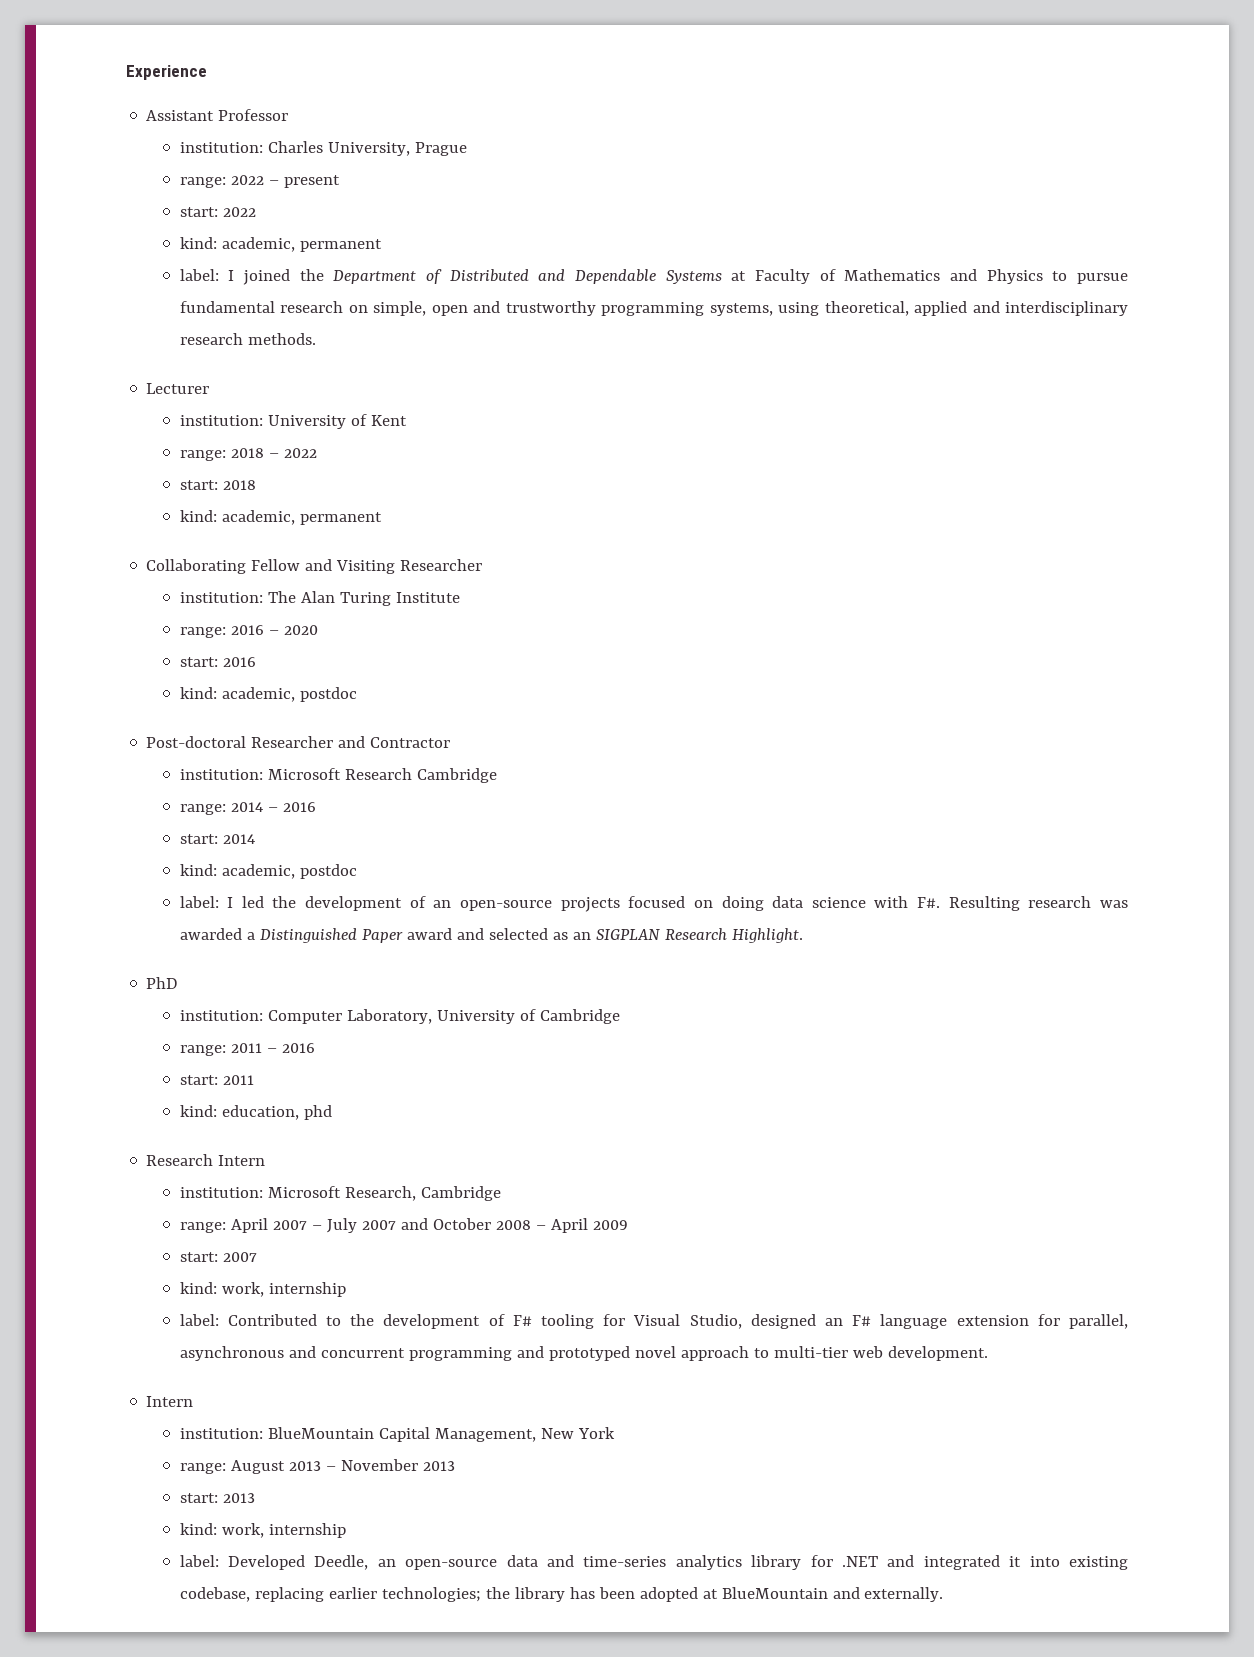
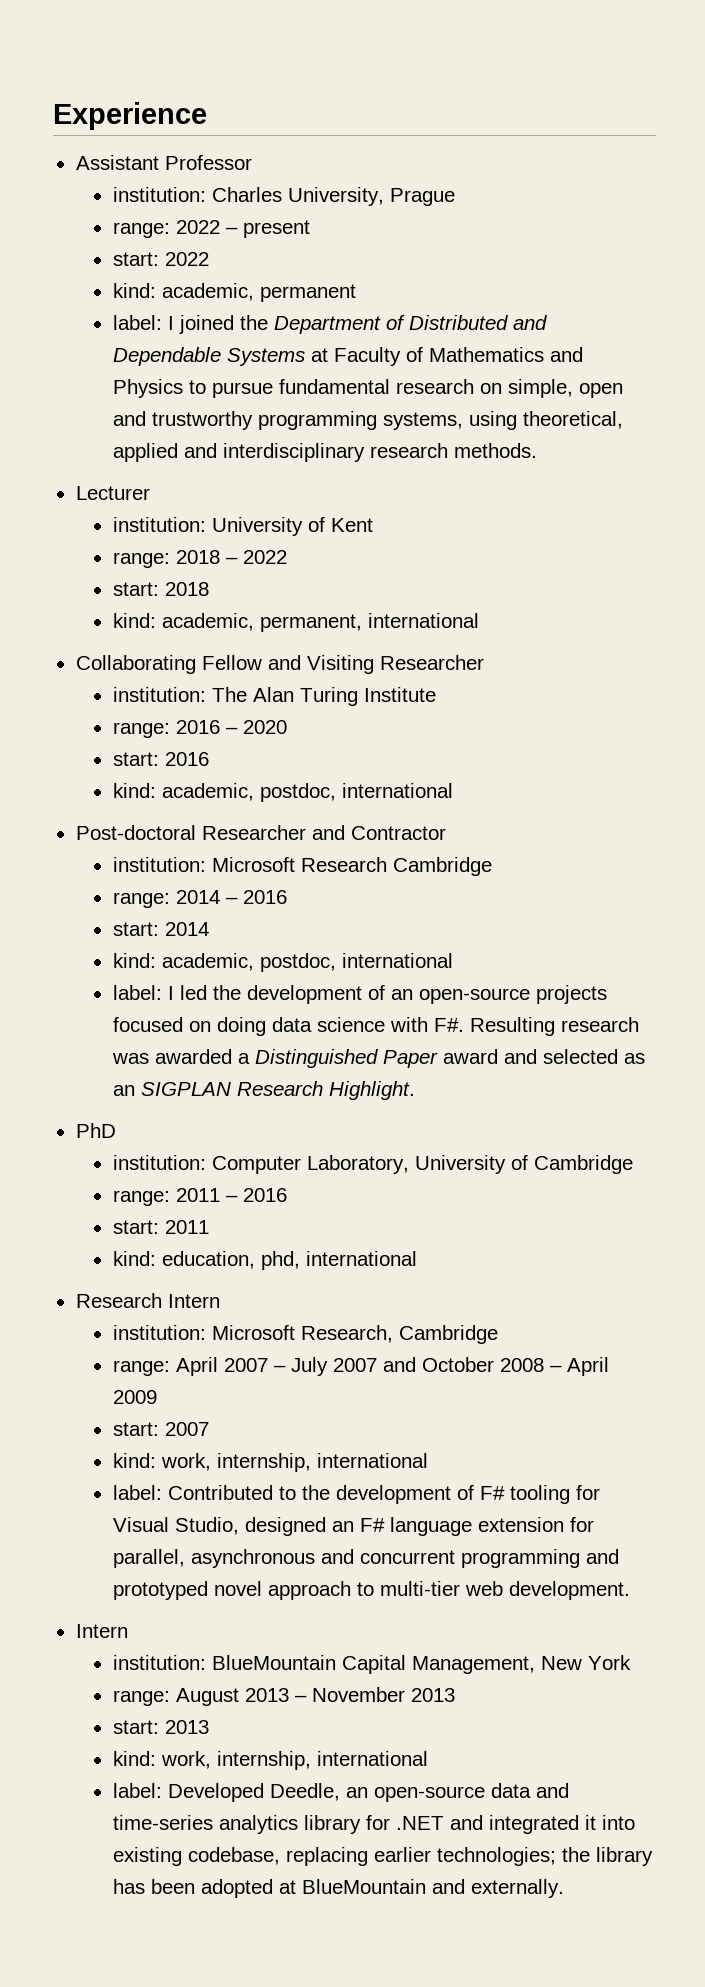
  start: 2018
- kind: academic, permanent
+ kind: academic, permanent, international
  start: 2016
- kind: academic, postdoc
+ kind: academic, postdoc, international
  start: 2014
- kind: academic, postdoc
+ kind: academic, postdoc, international
- kind: education, phd
+ kind: education, phd, international
  start: 2007
- kind: work, internship
+ kind: work, internship, international
  start: 2013
- kind: work, internship
+ kind: work, internship, international

